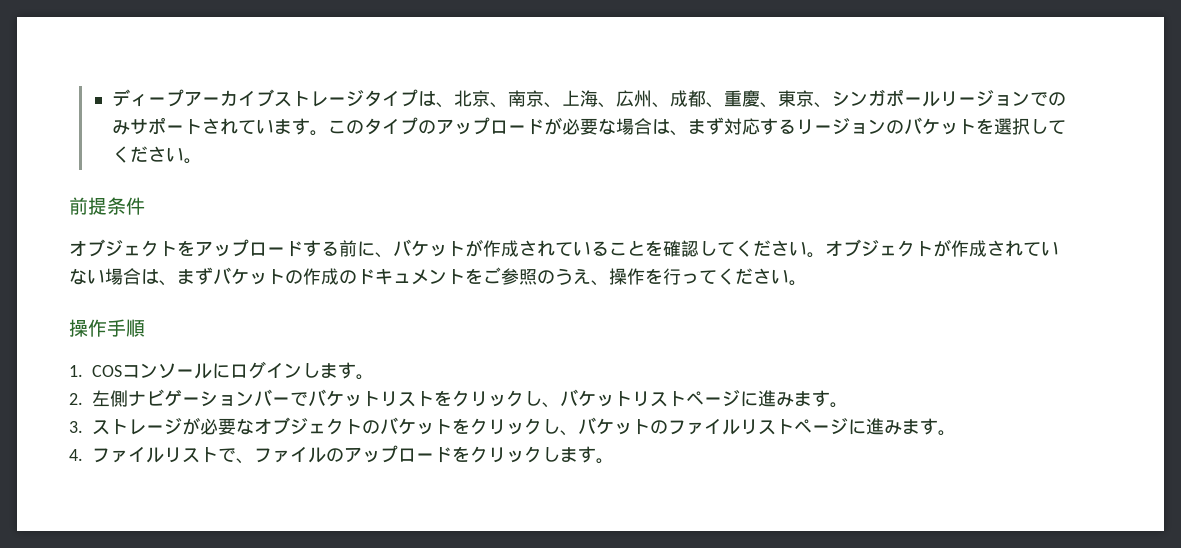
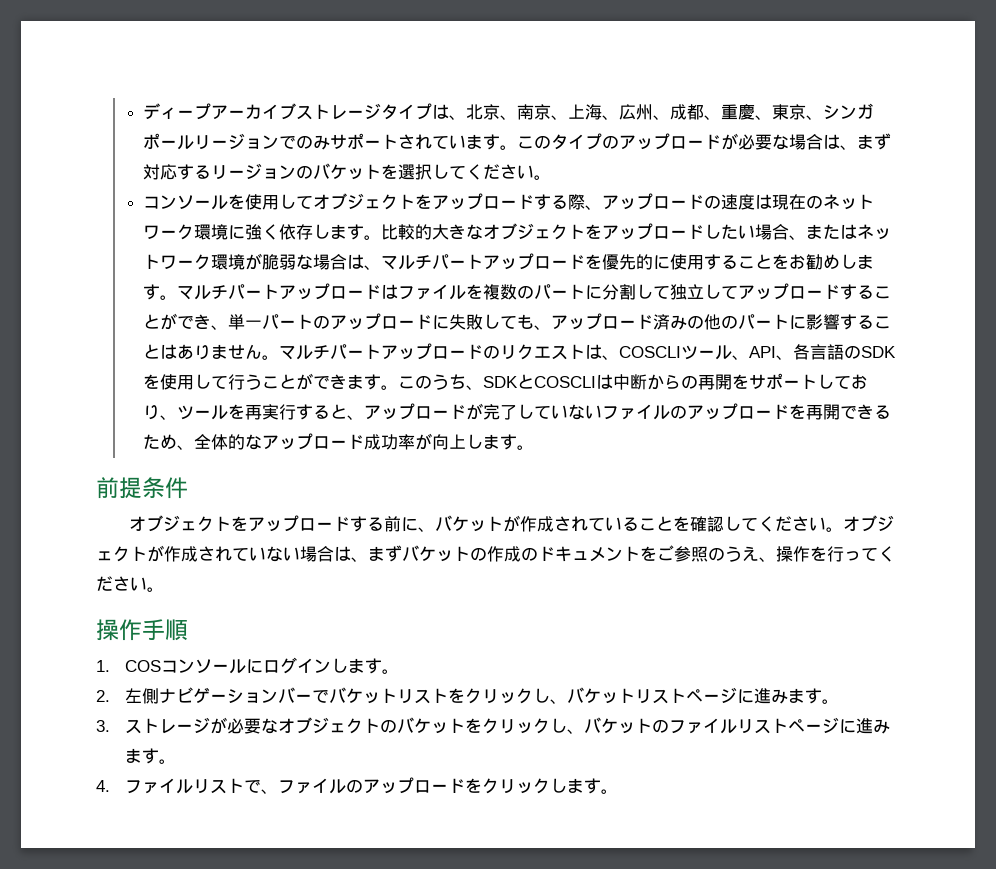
+ コンソールを使用してオブジェクトをアップロードする際、アップロードの速度は現在のネットワーク環境に強く依存します。比較的大きなオブジェクトをアップロードしたい場合、またはネットワーク環境が脆弱な場合は、マルチパートアップロードを優先的に使用することをお勧めします。マルチパートアップロードはファイルを複数のパートに分割して独立してアップロードすることができ、単一パートのアップロードに失敗しても、アップロード済みの他のパートに影響することはありません。マルチパートアップロードのリクエストは、COSCLIツール、API、各言語のSDKを使用して行うことができます。このうち、SDKとCOSCLIは中断からの再開をサポートしており、ツールを再実行すると、アップロードが完了していないファイルのアップロードを再開できるため、全体的なアップロード成功率が向上します。

